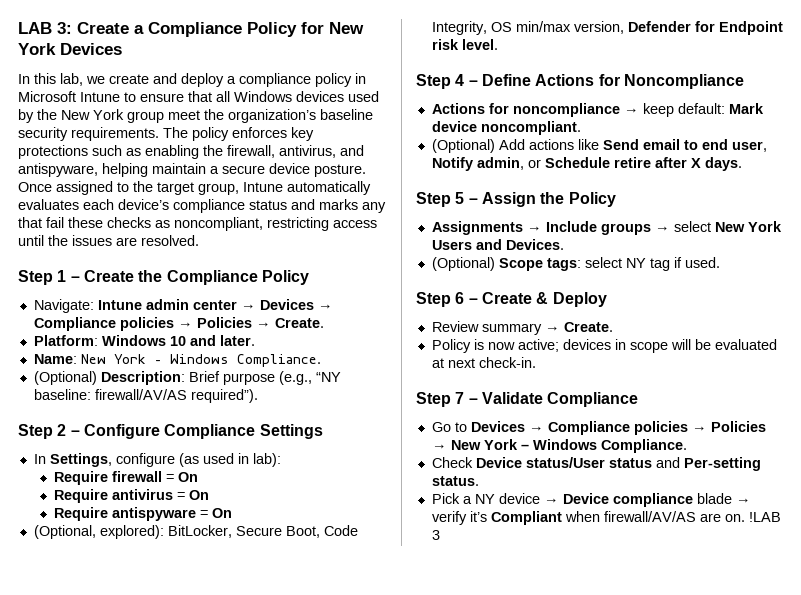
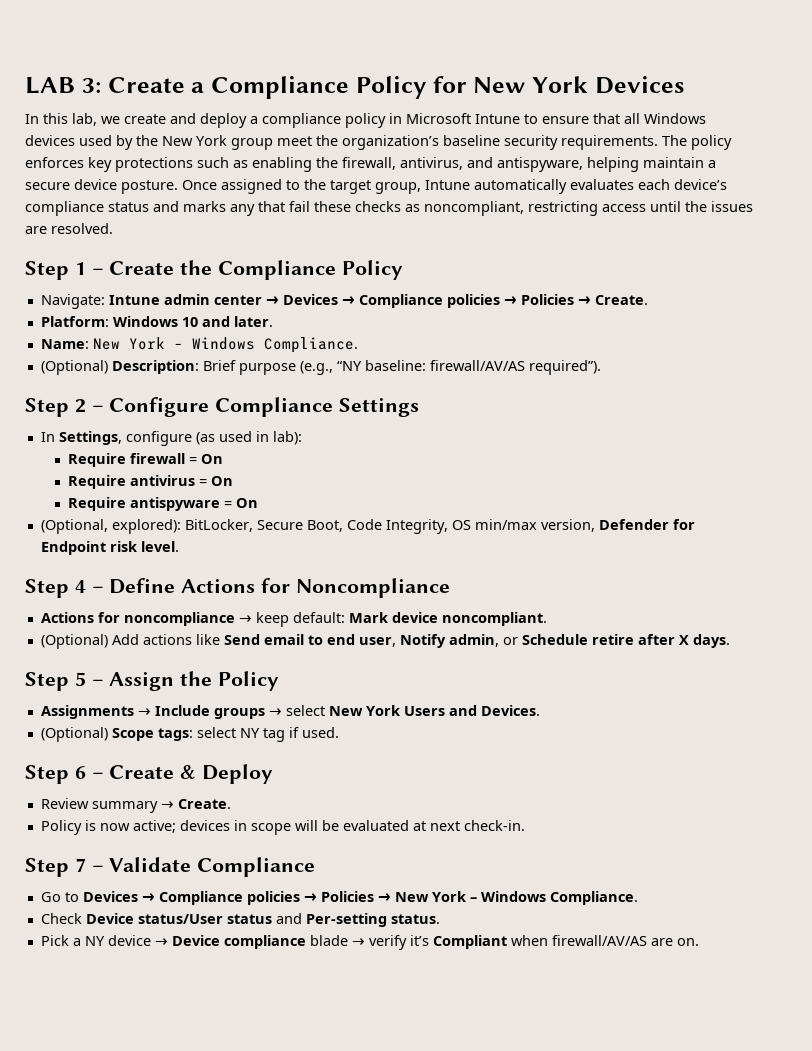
- !LAB 3

